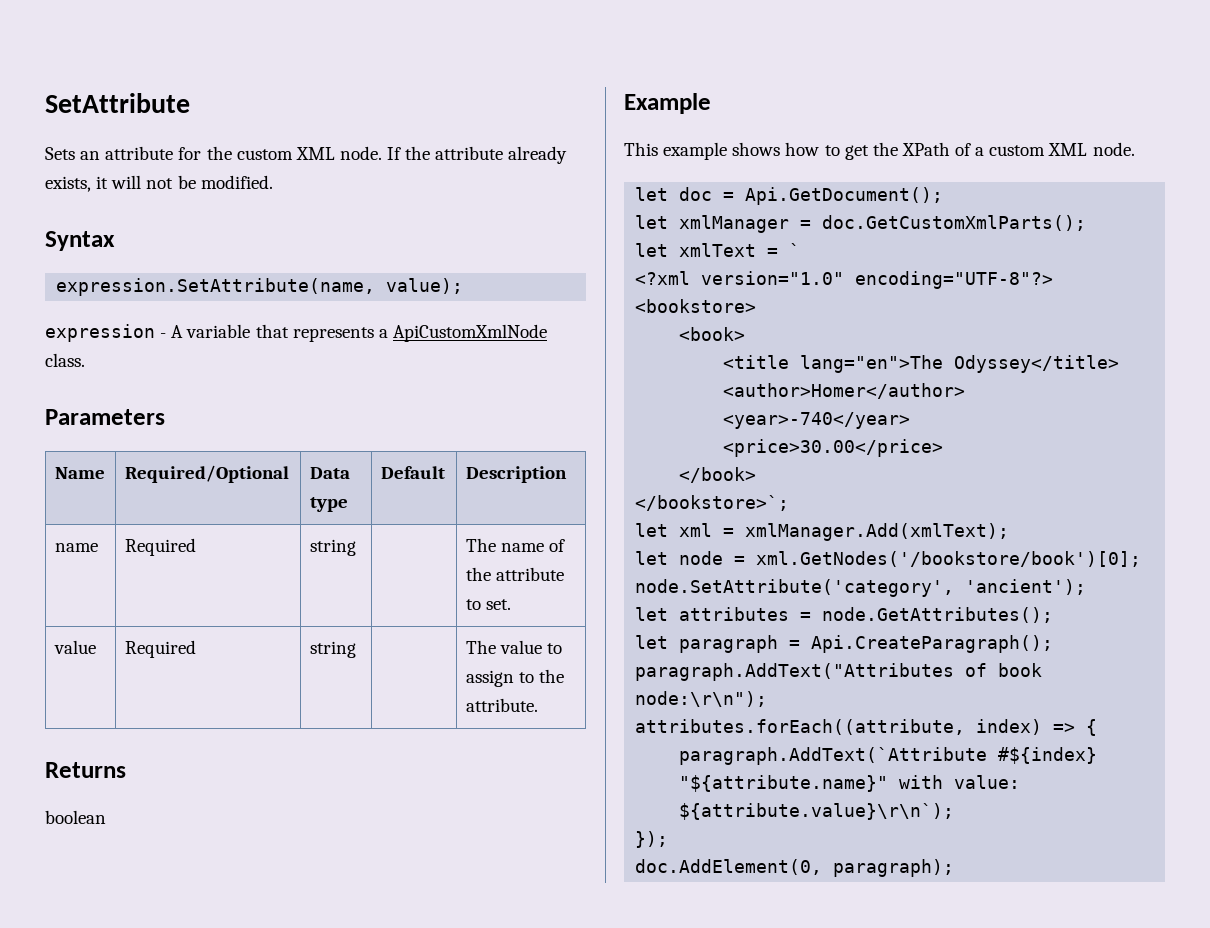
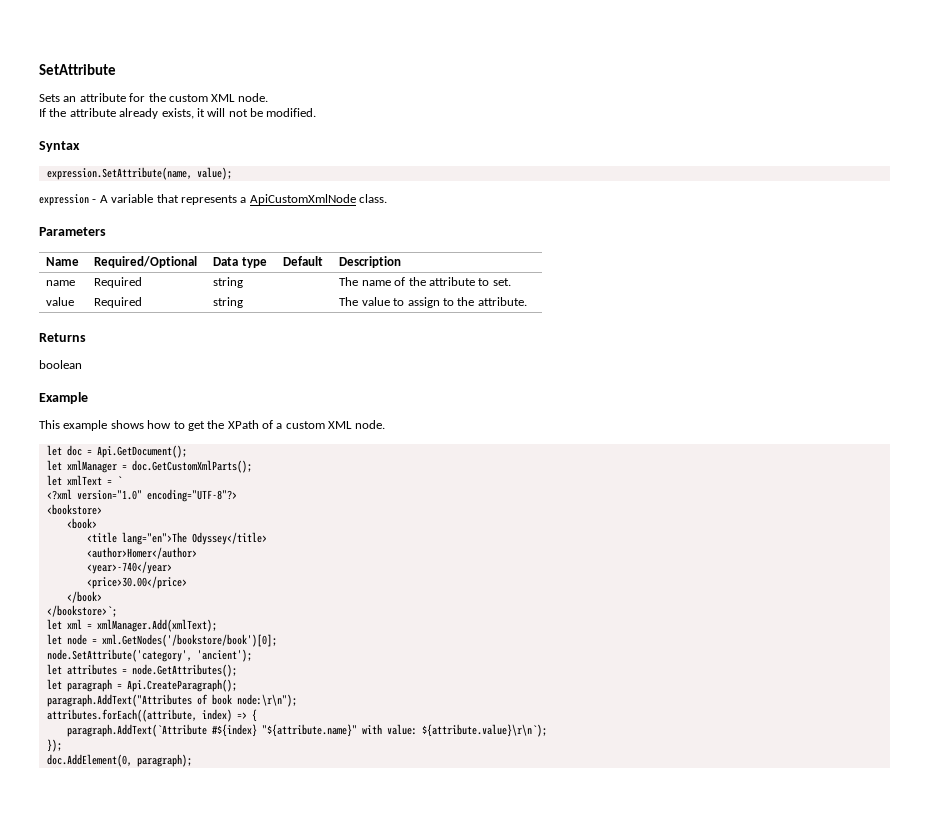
- Sets an attribute for the custom XML node. If the attribute already exists, it will not be modified.
+ Sets an attribute for the custom XML node.
+ If the attribute already exists, it will not be modified.

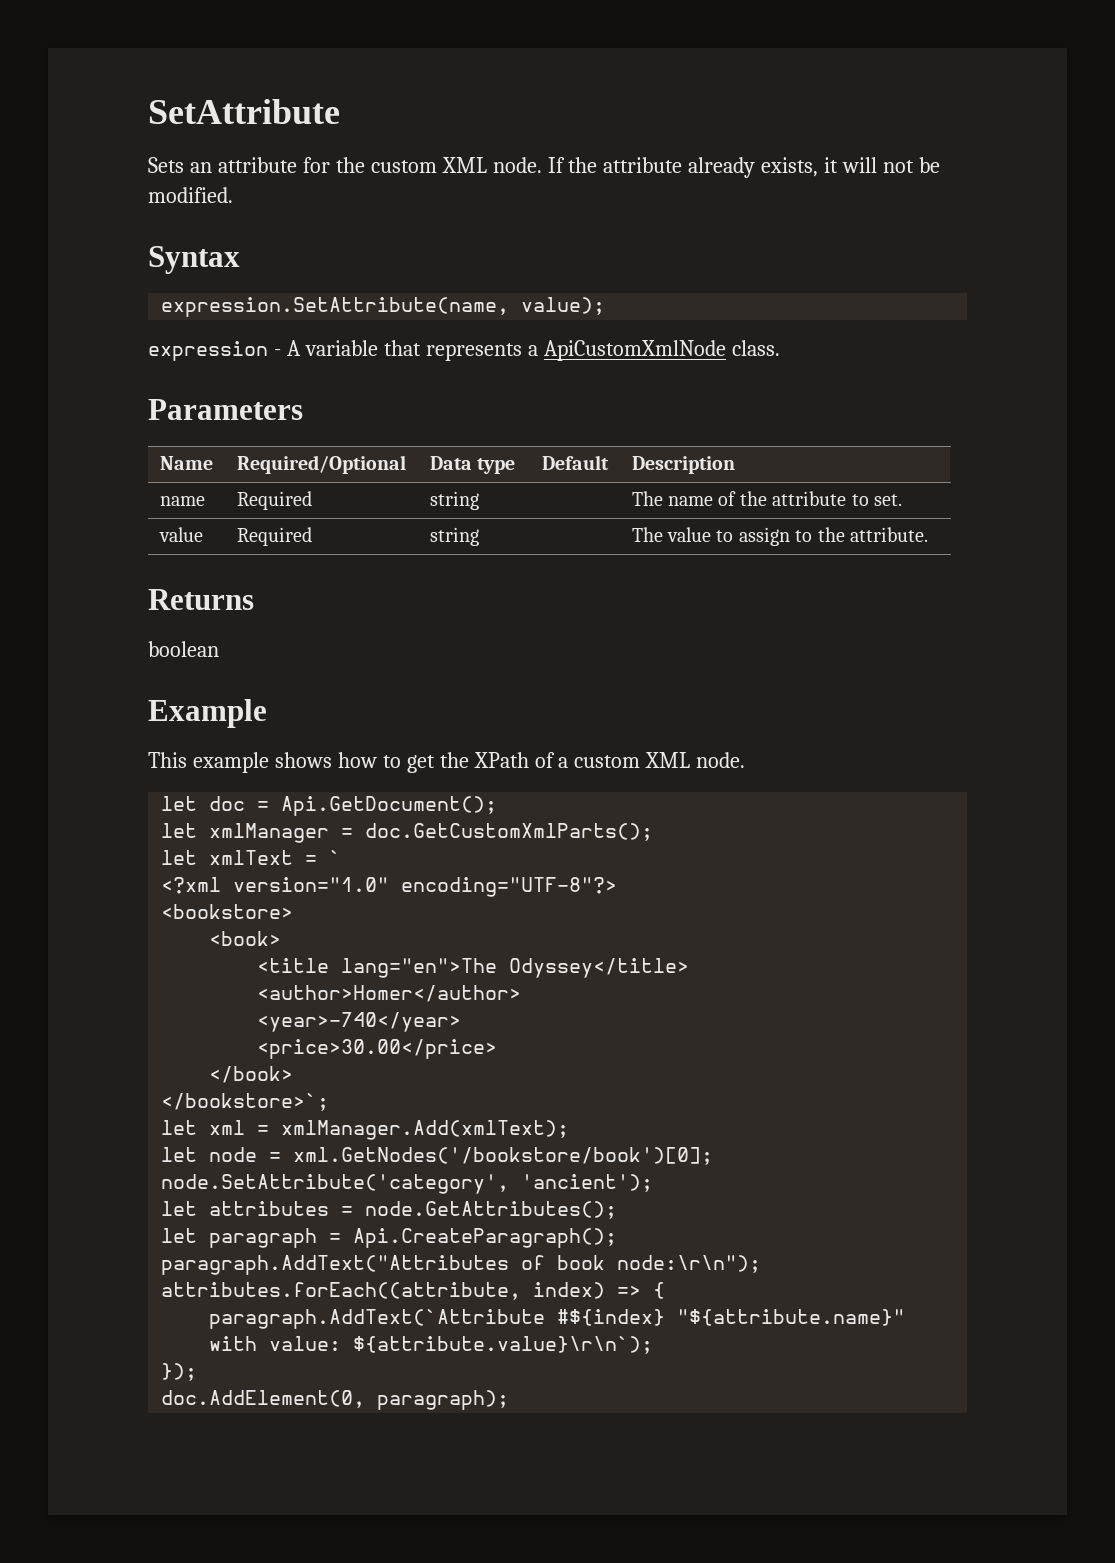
- Sets an attribute for the custom XML node.
- If the attribute already exists, it will not be modified.
+ Sets an attribute for the custom XML node. If the attribute already exists, it will not be modified.

